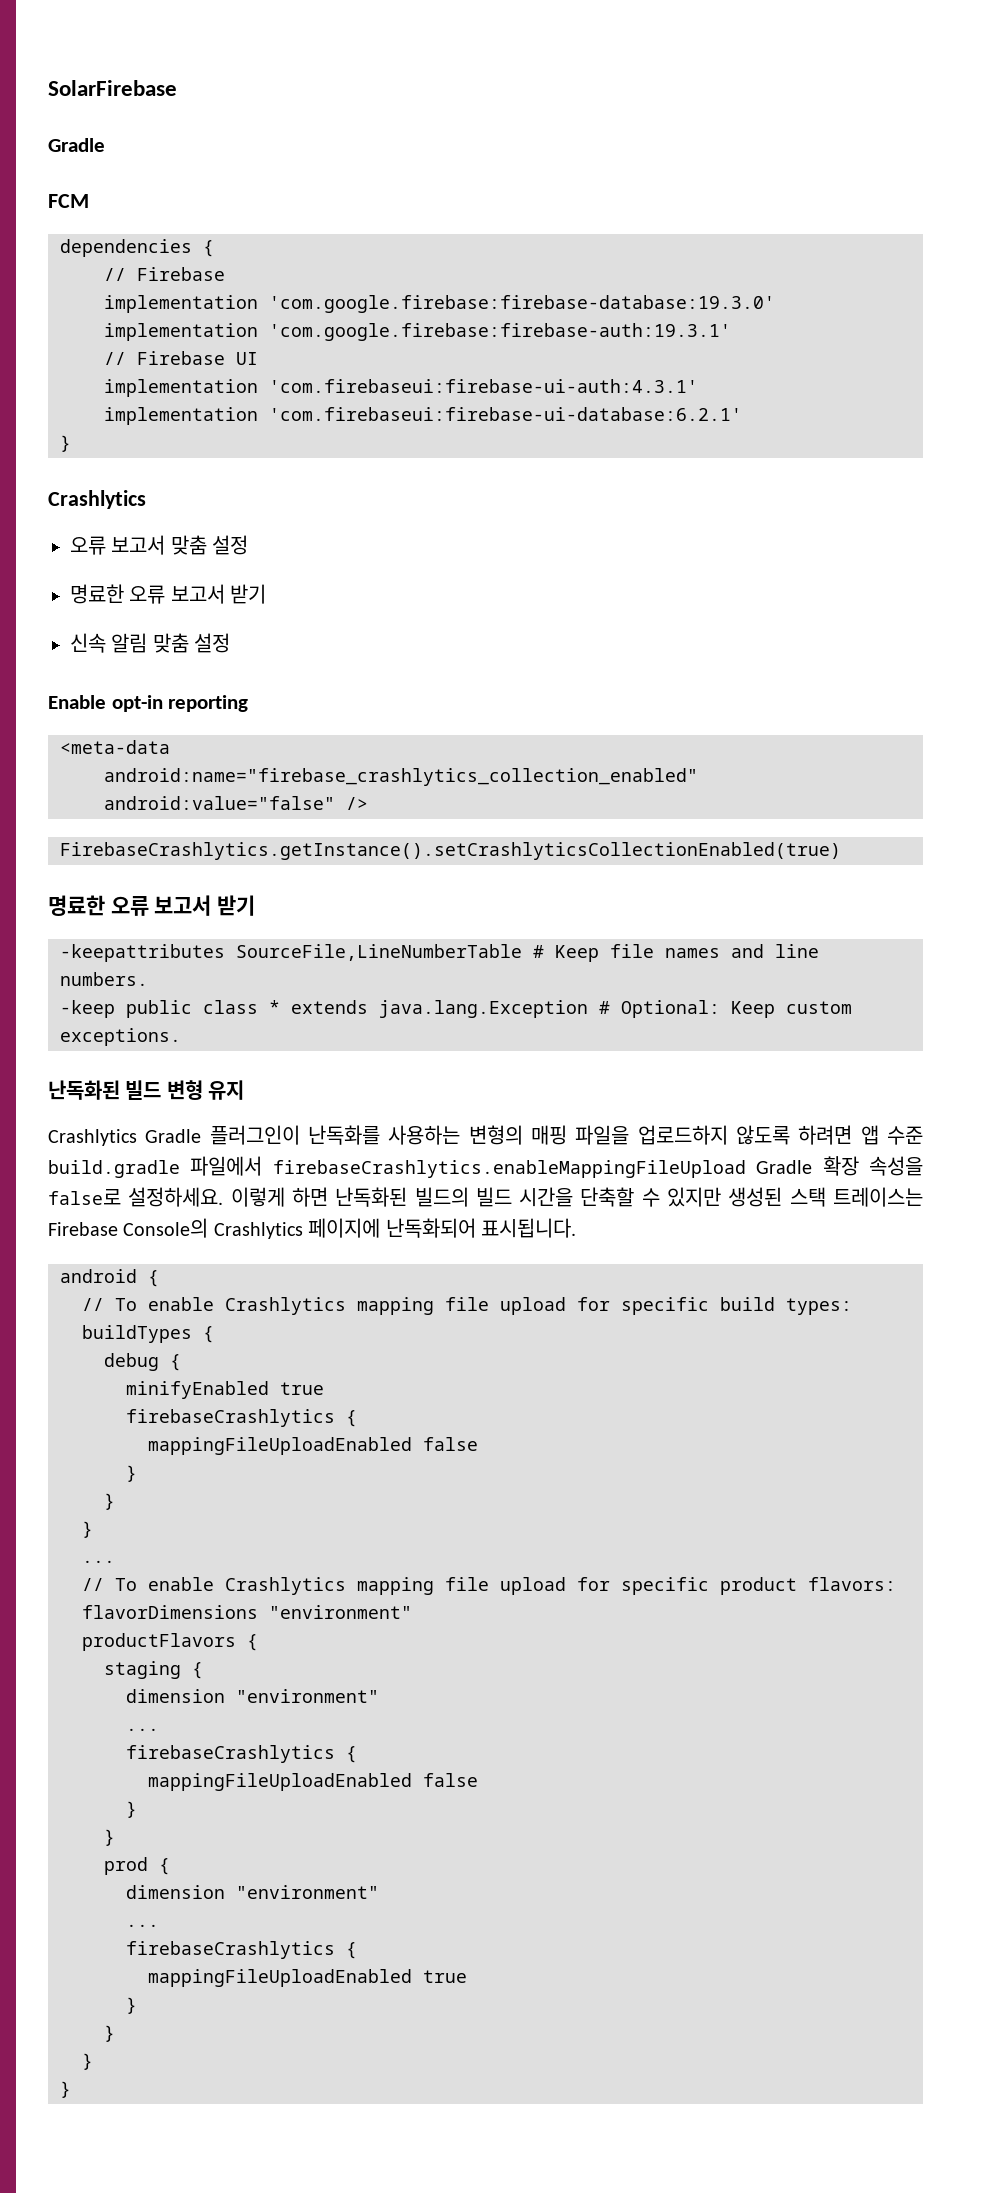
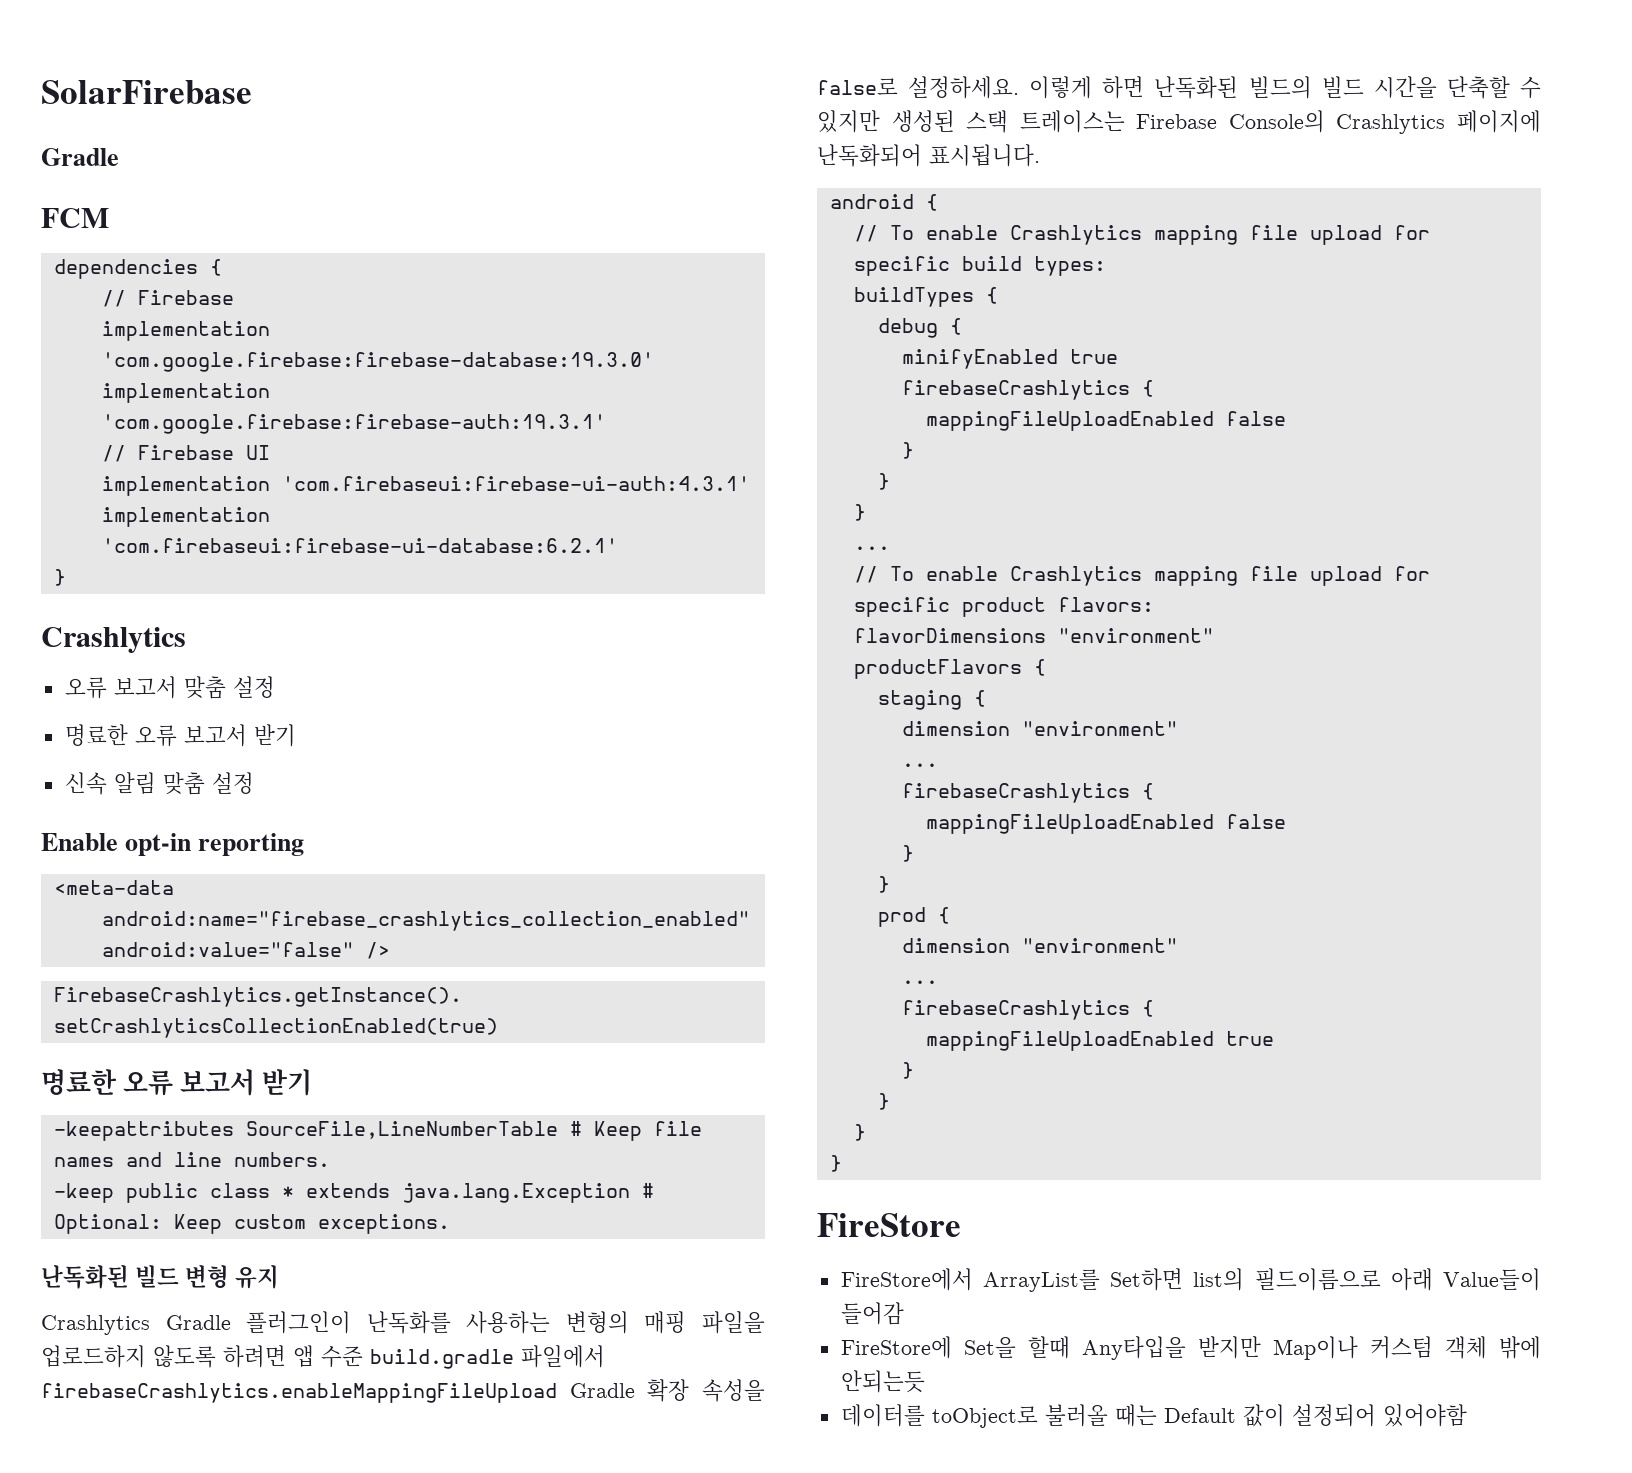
+ FireStore
+ FireStore에서 ArrayList를 Set하면 list의 필드이름으로 아래 Value들이 들어감
+ FireStore에 Set을 할때 Any타입을 받지만 Map이나 커스텀 객체 밖에 안되는듯
+ 데이터를 toObject로 불러올 때는 Default 값이 설정되어 있어야함

